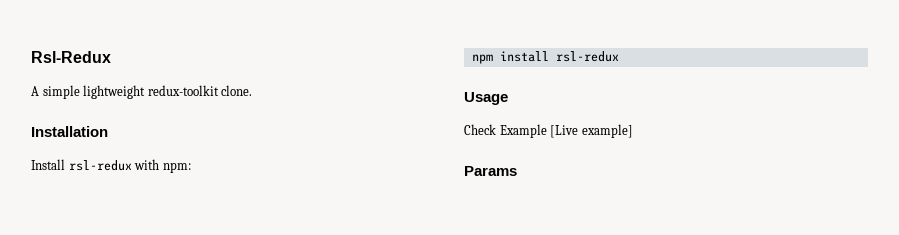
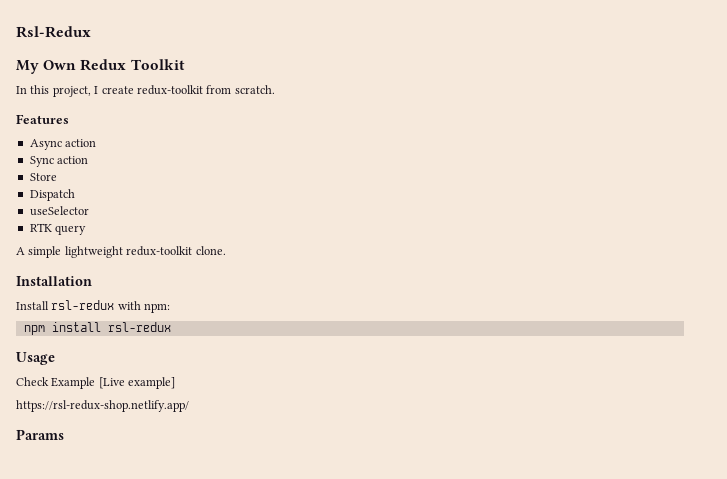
+ My Own Redux Toolkit
+ In this project, I create redux-toolkit from scratch.
+ Features
+ Async action
+ Sync action
+ Store
+ Dispatch
+ useSelector
+ RTK query
+ https://rsl-redux-shop.netlify.app/

